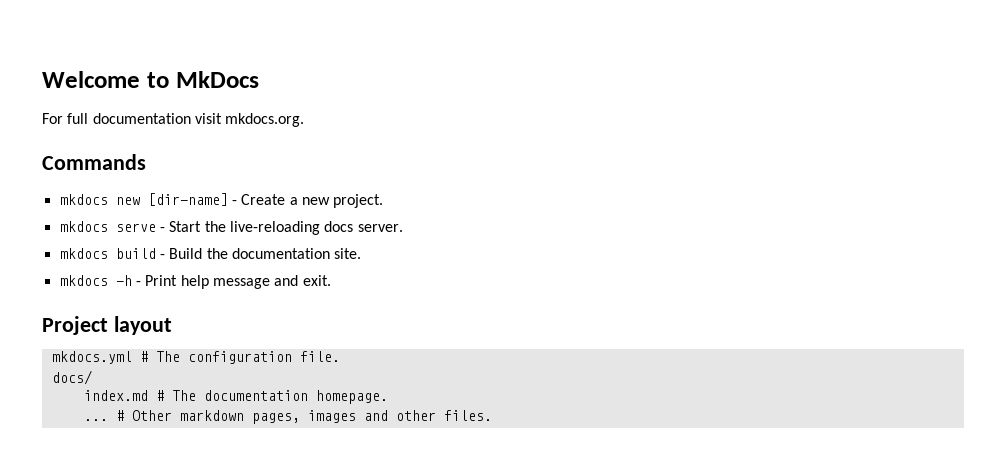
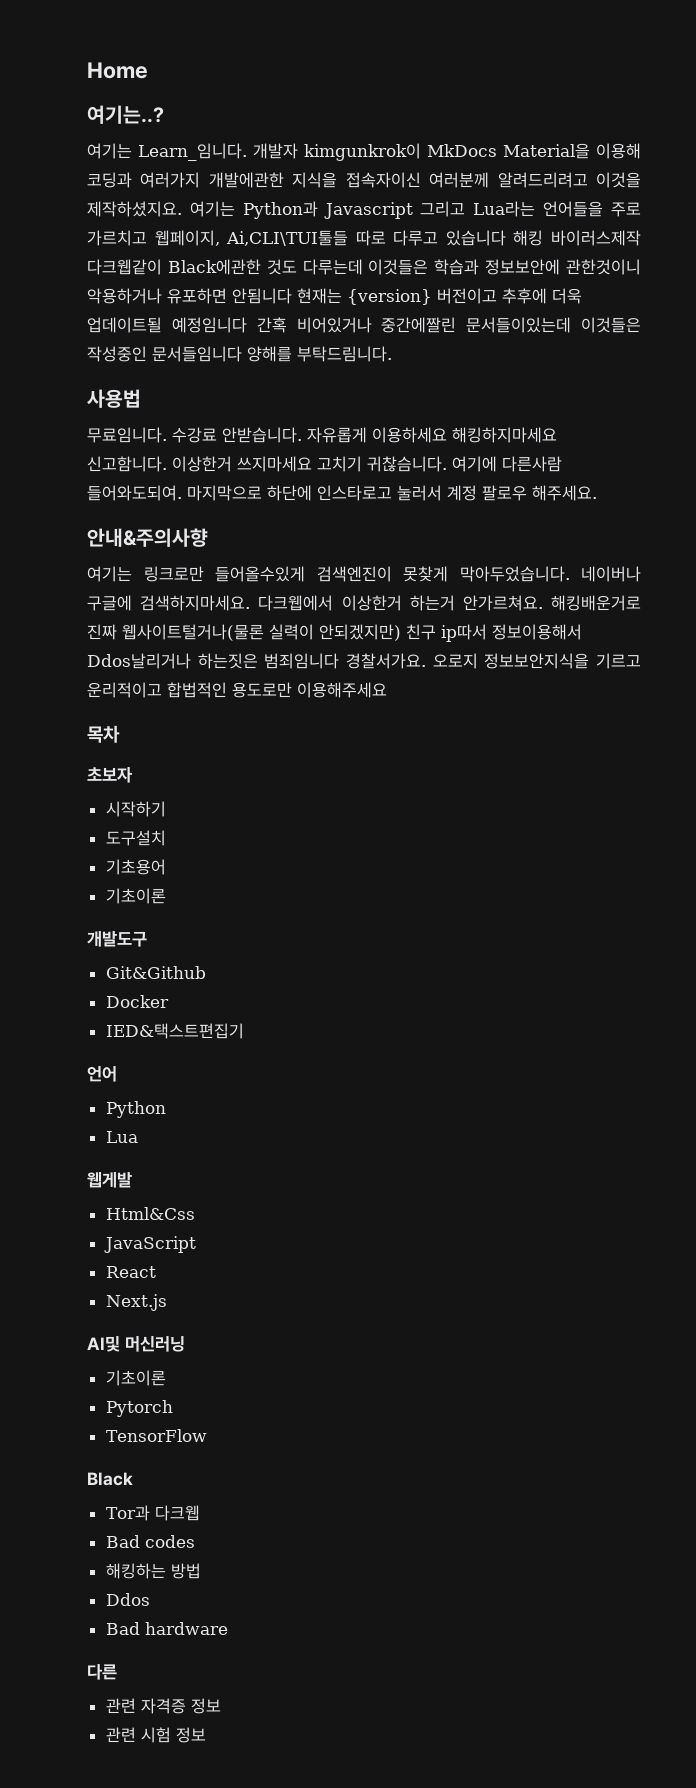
- Welcome to MkDocs
- For full documentation visit mkdocs.org.
- Commands
- mkdocs new [dir-name] - Create a new project.
- mkdocs serve - Start the live-reloading docs server.
- mkdocs build - Build the documentation site.
- mkdocs -h - Print help message and exit.
- Project layout
- mkdocs.yml # The configuration file.
- docs/
- index.md # The documentation homepage.
- ... # Other markdown pages, images and other files.
+ Home
+ 여기는..?
+ 여기는 Learn_임니다. 개발자 kimgunkrok이 MkDocs Material을 이용해 코딩과 여러가지 개발에관한 지식을 접속자이신 여러분께 알려드리려고 이것을 제작하셨지요. 여기는 Python과 Javascript 그리고 Lua라는 언어들을 주로 가르치고 웹페이지, Ai,CLI\TUI툴들 따로 다루고 있습니다 해킹 바이러스제작 다크웹같이 Black에관한 것도 다루는데 이것들은 학습과 정보보안에 관한것이니 악용하거나 유포하면 안됨니다 현재는 {version} 버전이고 추후에 더욱 업데이트될 예정임니다 간혹 비어있거나 중간에짤린 문서들이있는데 이것들은 작성중인 문서들임니다 양해를 부탁드림니다.
+ 사용법
+ 무료임니다. 수강료 안받습니다. 자유롭게 이용하세요 해킹하지마세요 신고함니다. 이상한거 쓰지마세요 고치기 귀찮슴니다. 여기에 다른사람 들어와도되여. 마지막으로 하단에 인스타로고 눌러서 계정 팔로우 해주세요.
+ 안내&주의사향
+ 여기는 링크로만 들어올수있게 검색엔진이 못찾게 막아두었습니다. 네이버나 구글에 검색하지마세요. 다크웹에서 이상한거 하는거 안가르쳐요. 해킹배운거로 진짜 웹사이트털거나(물론 실력이 안되겠지만) 친구 ip따서 정보이용해서 Ddos날리거나 하는짓은 범죄임니다 경찰서가요. 오로지 정보보안지식을 기르고 운리적이고 합법적인 용도로만 이용해주세요
+ 목차
+ 초보자
+ 시작하기
+ 도구설치
+ 기초용어
+ 기초이론
+ 개발도구
+ Git&Github
+ Docker
+ IED&택스트편집기
+ 언어
+ Python
+ Lua
+ 웹게발
+ Html&Css
+ JavaScript
+ React
+ Next.js
+ AI및 머신러닝
+ 기초이론
+ Pytorch
+ TensorFlow
+ Black
+ Tor과 다크웹
+ Bad codes
+ 해킹하는 방법
+ Ddos
+ Bad hardware
+ 다른
+ 관련 자격증 정보
+ 관련 시험 정보

